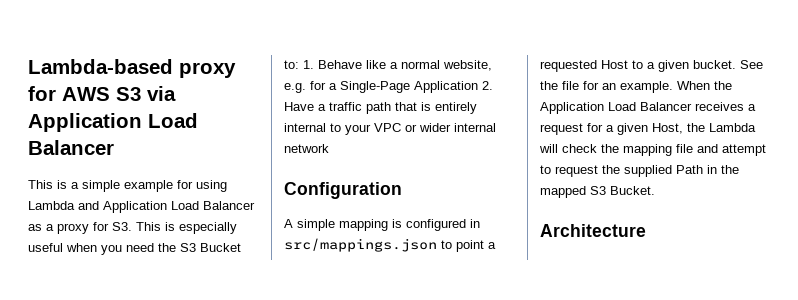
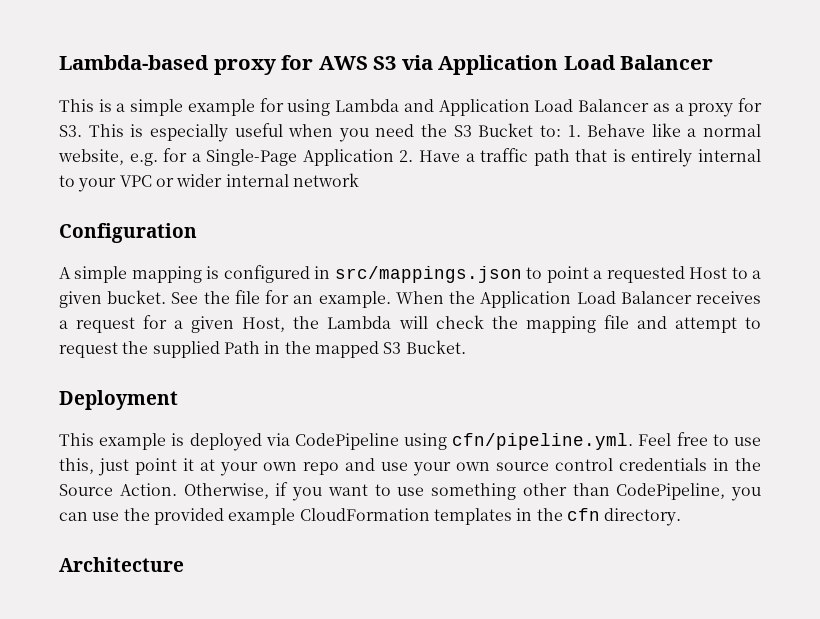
+ Deployment
+ This example is deployed via CodePipeline using cfn/pipeline.yml. Feel free to use this, just point it at your own repo and use your own source control credentials in the Source Action. Otherwise, if you want to use something other than CodePipeline, you can use the provided example CloudFormation templates in the cfn directory.

